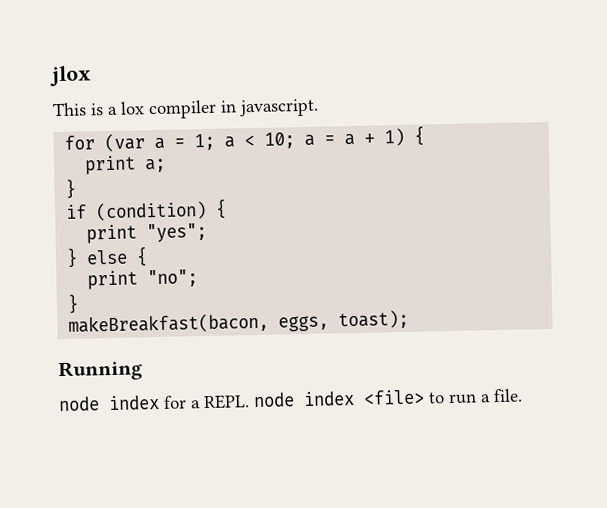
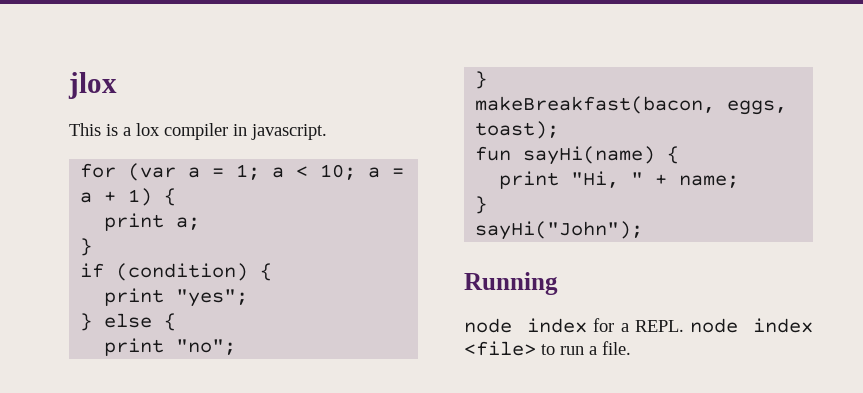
+ fun sayHi(name) {
+ print "Hi, " + name;
+ }
+ sayHi("John");

